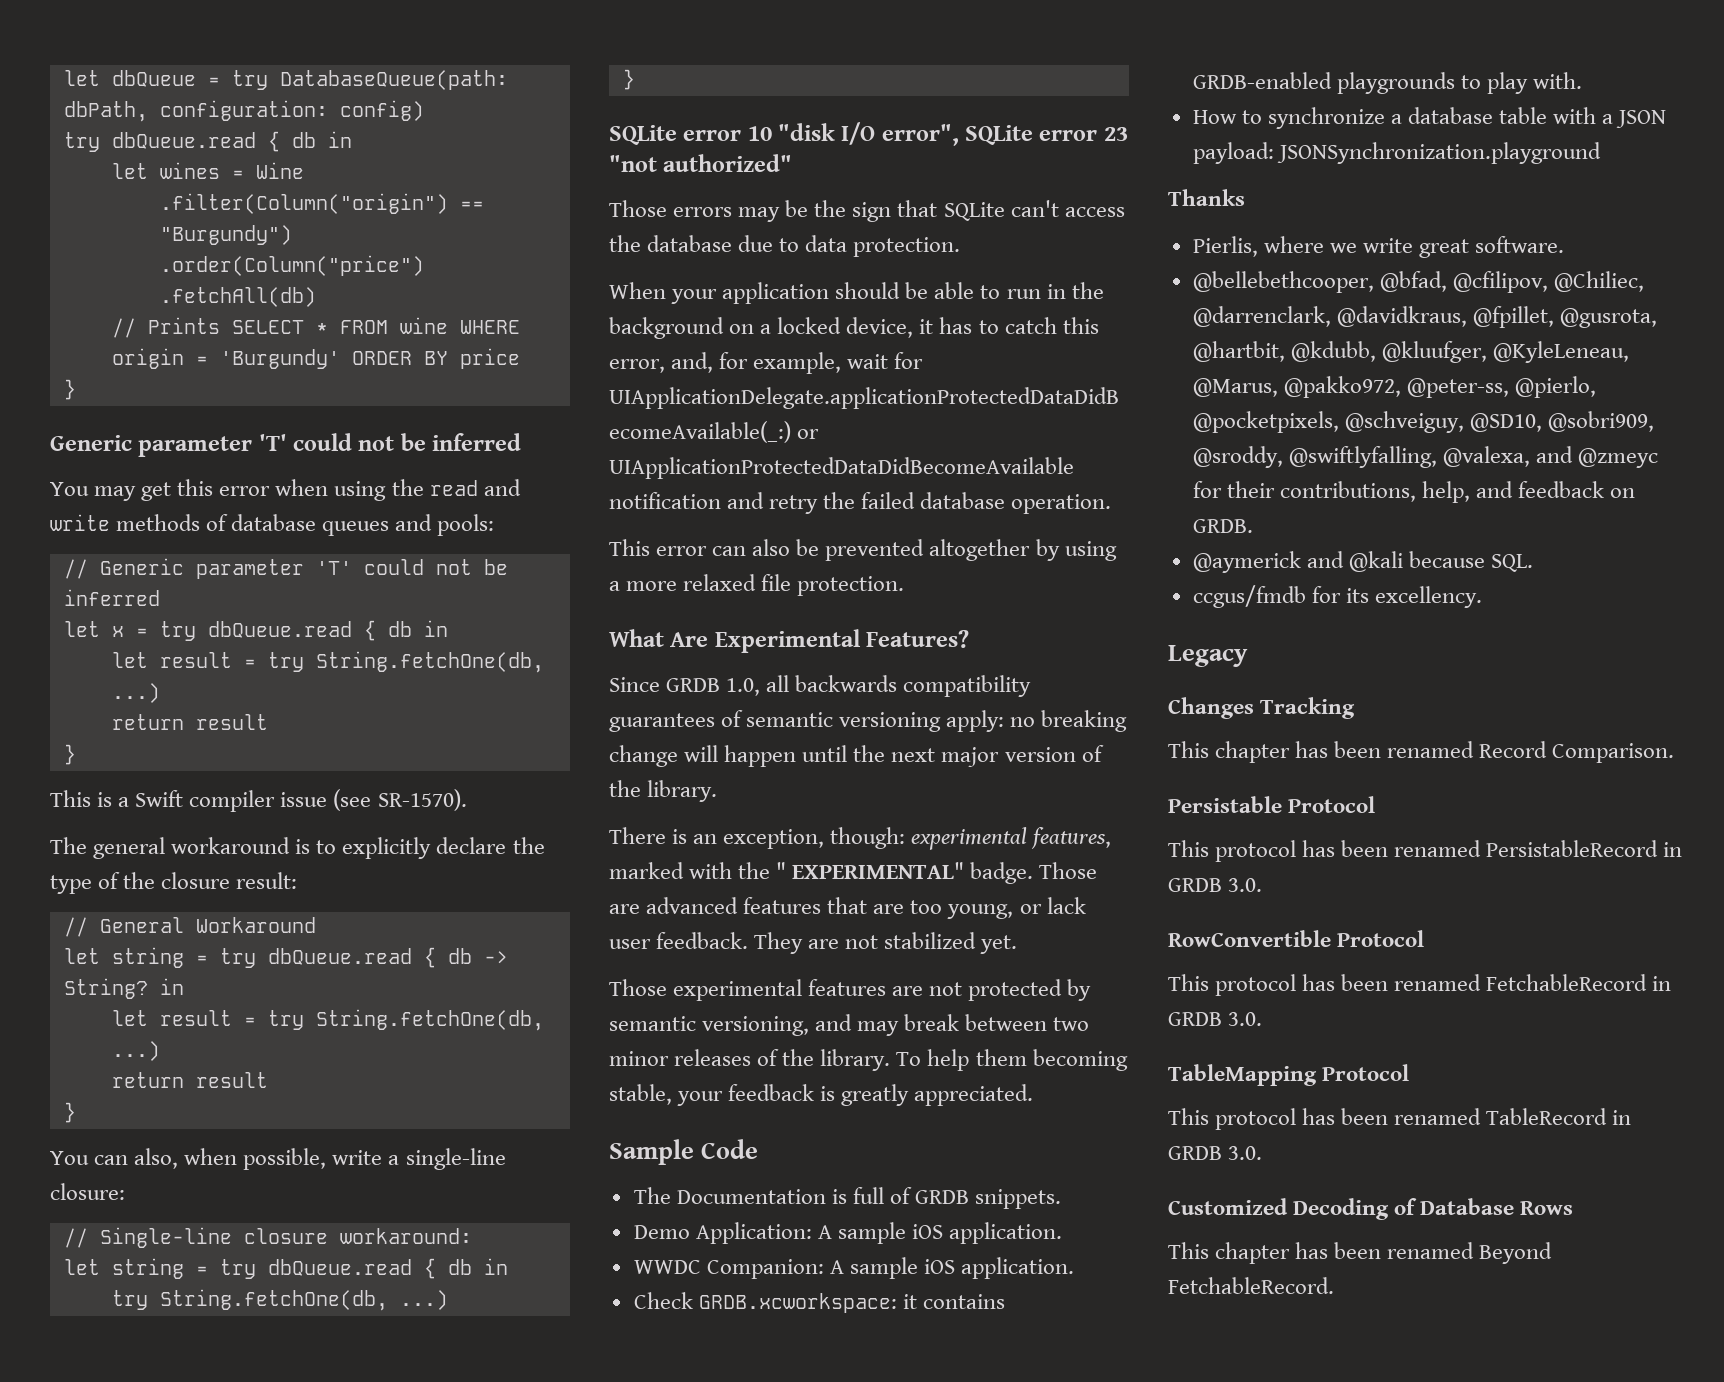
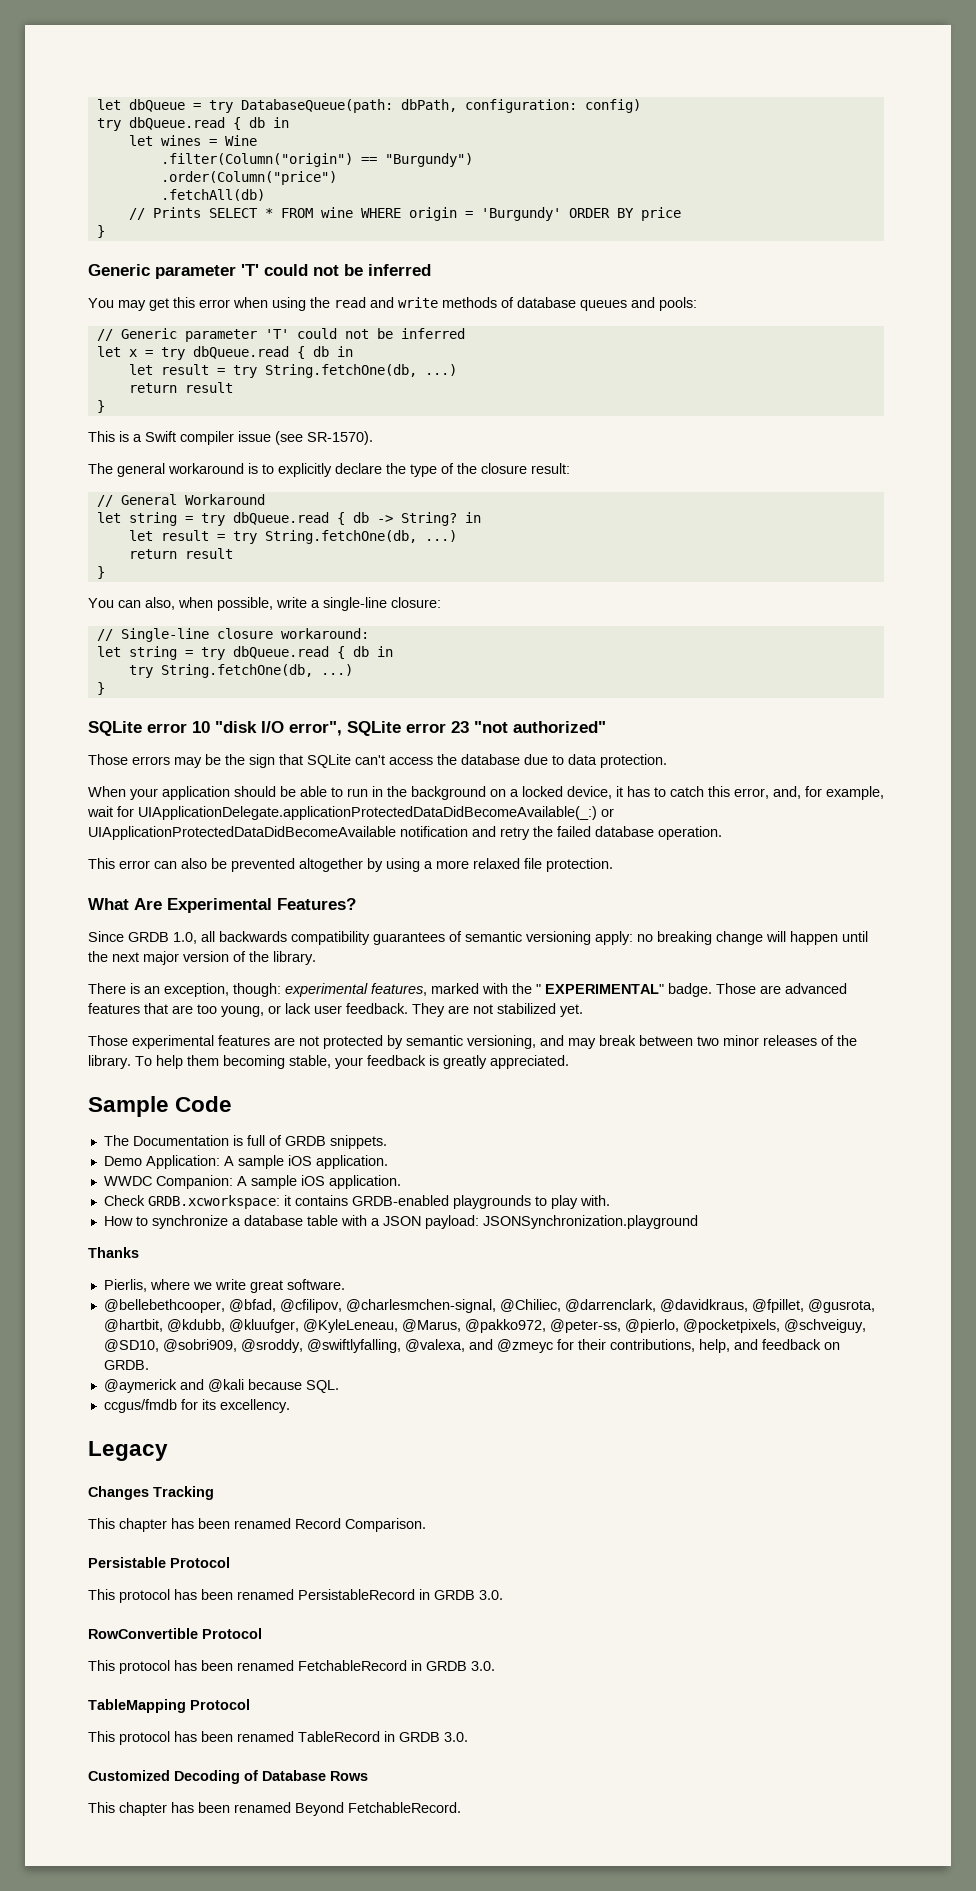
- @bellebethcooper, @bfad, @cfilipov, @Chiliec, @darrenclark, @davidkraus, @fpillet, @gusrota, @hartbit, @kdubb, @kluufger, @KyleLeneau, @Marus, @pakko972, @peter-ss, @pierlo, @pocketpixels, @schveiguy, @SD10, @sobri909, @sroddy, @swiftlyfalling, @valexa, and @zmeyc for their contributions, help, and feedback on GRDB.
+ @bellebethcooper, @bfad, @cfilipov, @charlesmchen-signal, @Chiliec, @darrenclark, @davidkraus, @fpillet, @gusrota, @hartbit, @kdubb, @kluufger, @KyleLeneau, @Marus, @pakko972, @peter-ss, @pierlo, @pocketpixels, @schveiguy, @SD10, @sobri909, @sroddy, @swiftlyfalling, @valexa, and @zmeyc for their contributions, help, and feedback on GRDB.

